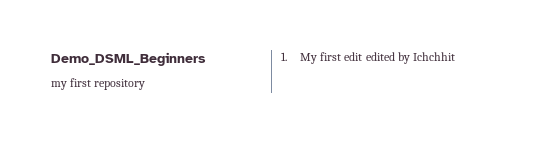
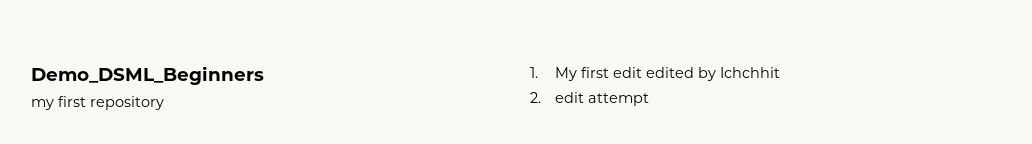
+ 2. edit attempt

